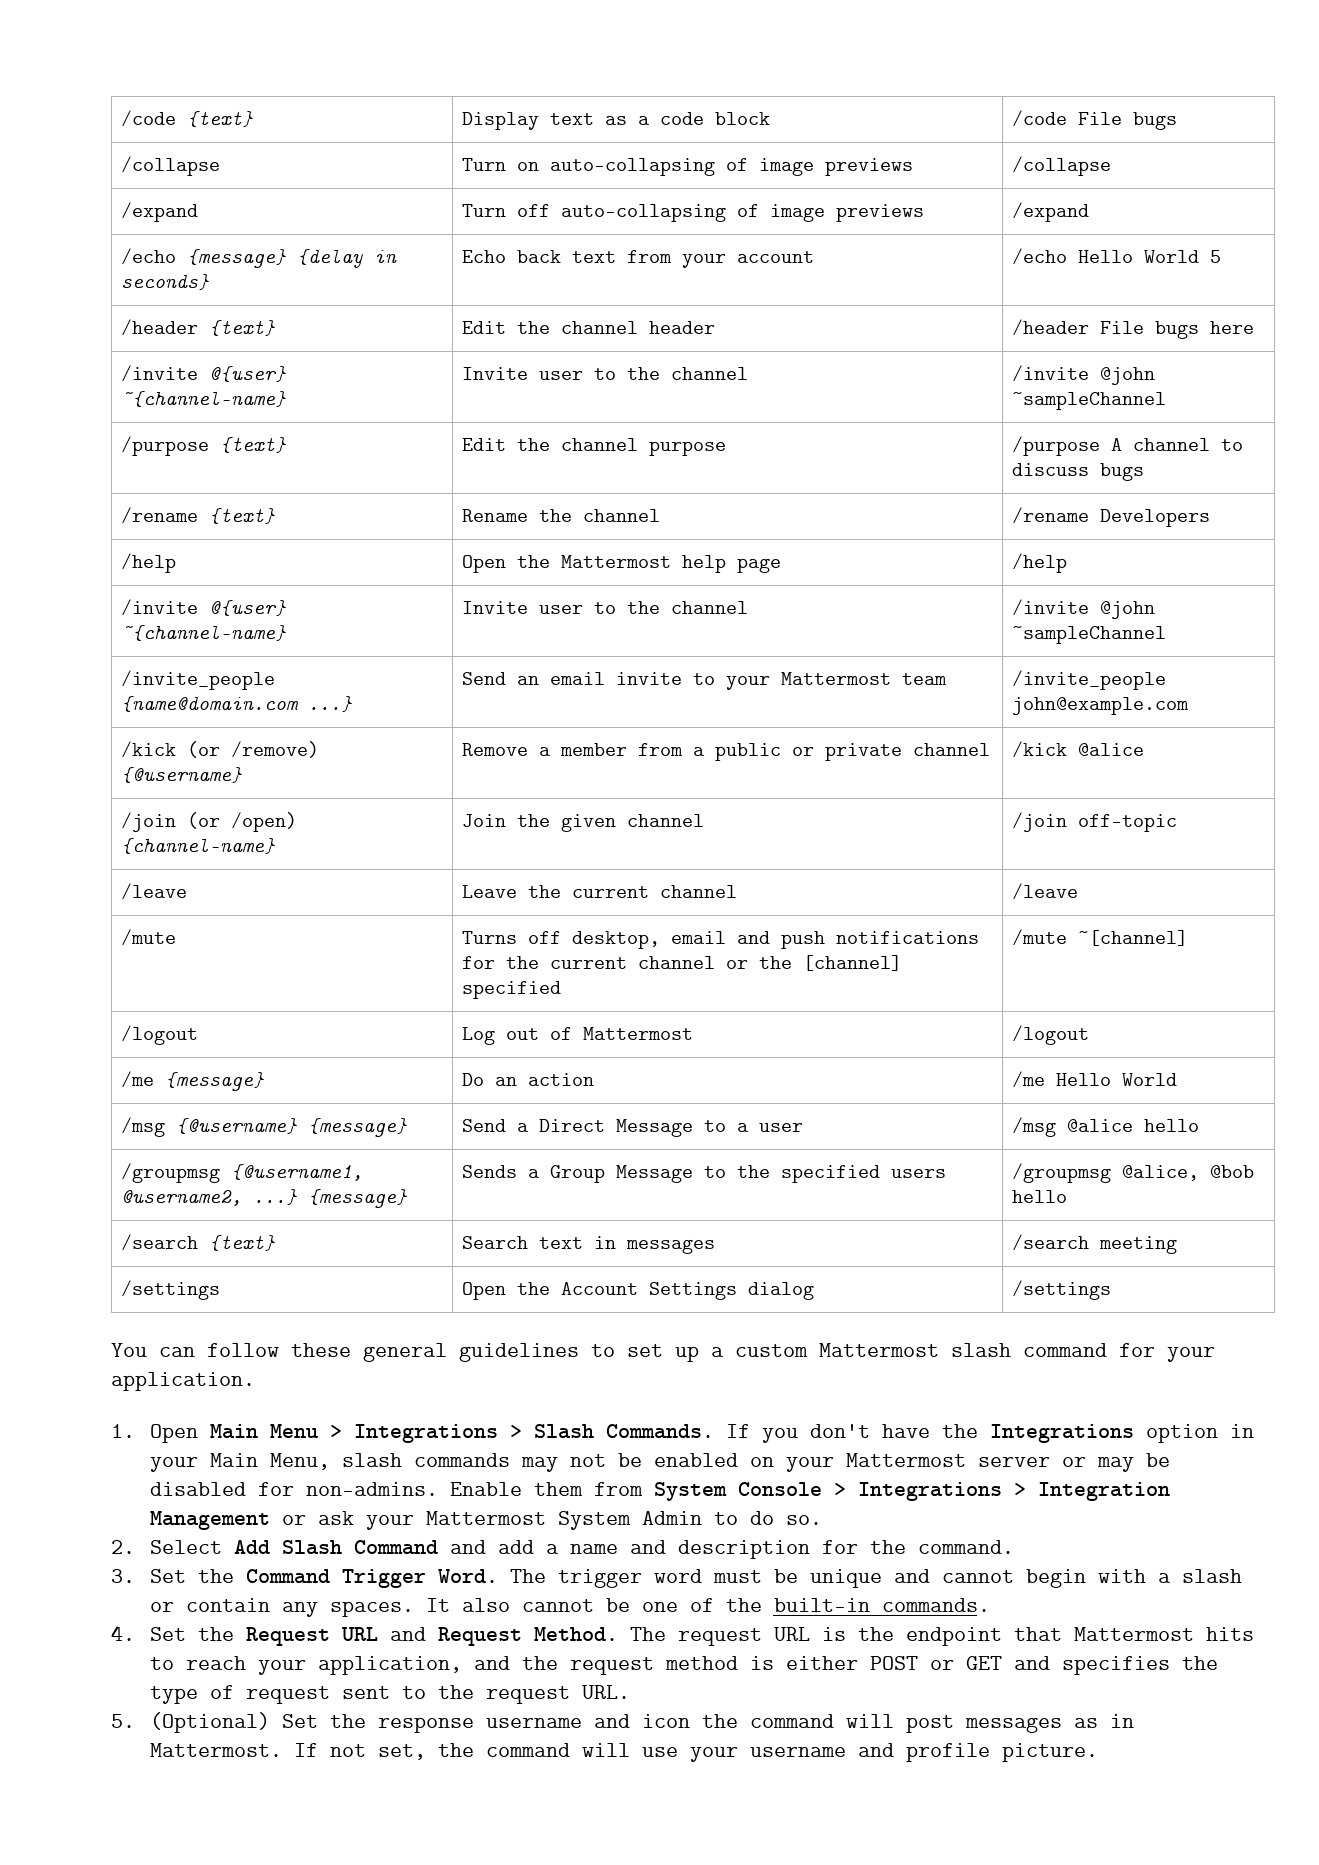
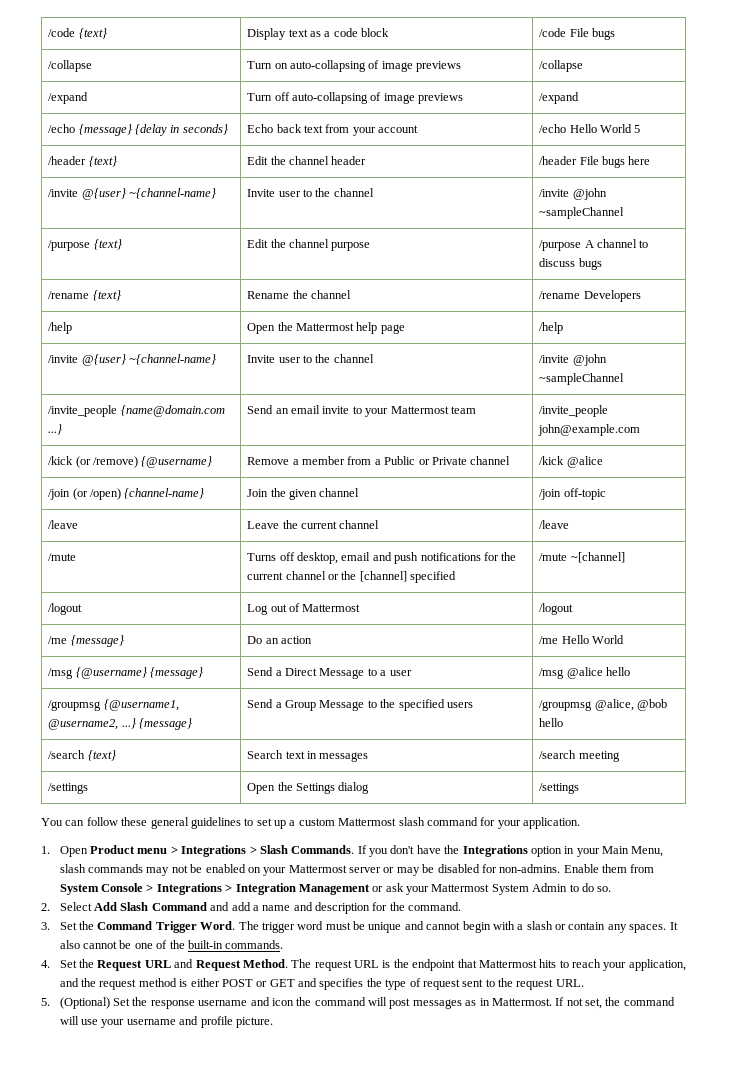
- /kick (or /remove) {@username} | Remove a member from a public or private channel | /kick @alice
+ /kick (or /remove) {@username} | Remove a member from a Public or Private channel | /kick @alice
- /groupmsg {@username1, @username2, ...} {message} | Sends a Group Message to the specified users | /groupmsg @alice, @bob hello
+ /groupmsg {@username1, @username2, ...} {message} | Send a Group Message to the specified users | /groupmsg @alice, @bob hello
- /settings | Open the Account Settings dialog | /settings
+ /settings | Open the Settings dialog | /settings
- 1. Open Main Menu > Integrations > Slash Commands.
+ 1. Open Product menu > Integrations > Slash Commands.

